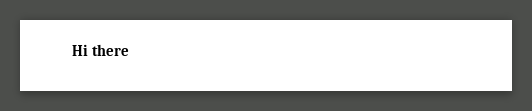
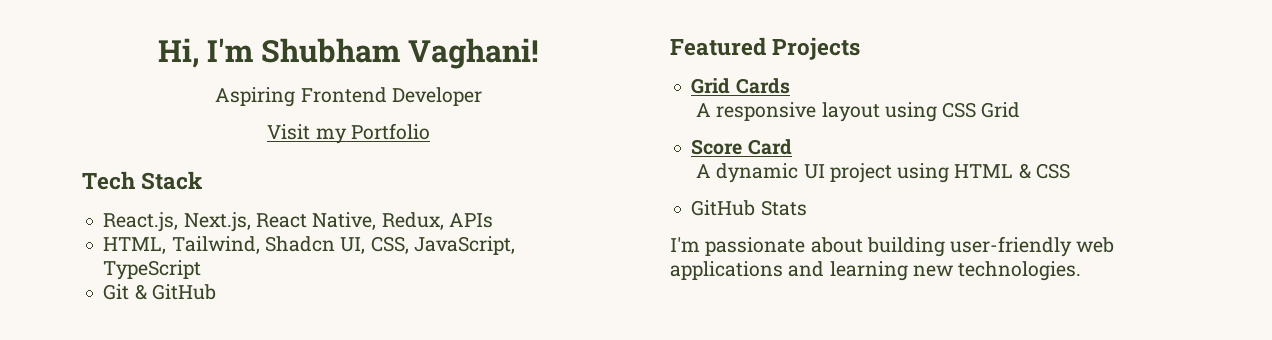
- Hi there
+ Hi, I'm Shubham Vaghani!
+ Aspiring Frontend Developer
+ Visit my Portfolio
+ Tech Stack
+ React.js, Next.js, React Native, Redux, APIs
+ HTML, Tailwind, Shadcn UI, CSS, JavaScript, TypeScript
+ Git & GitHub
+ Featured Projects
+ Grid Cards
+ A responsive layout using CSS Grid
+ Score Card
+ A dynamic UI project using HTML & CSS
+ GitHub Stats
+ I'm passionate about building user-friendly web applications and learning new technologies.

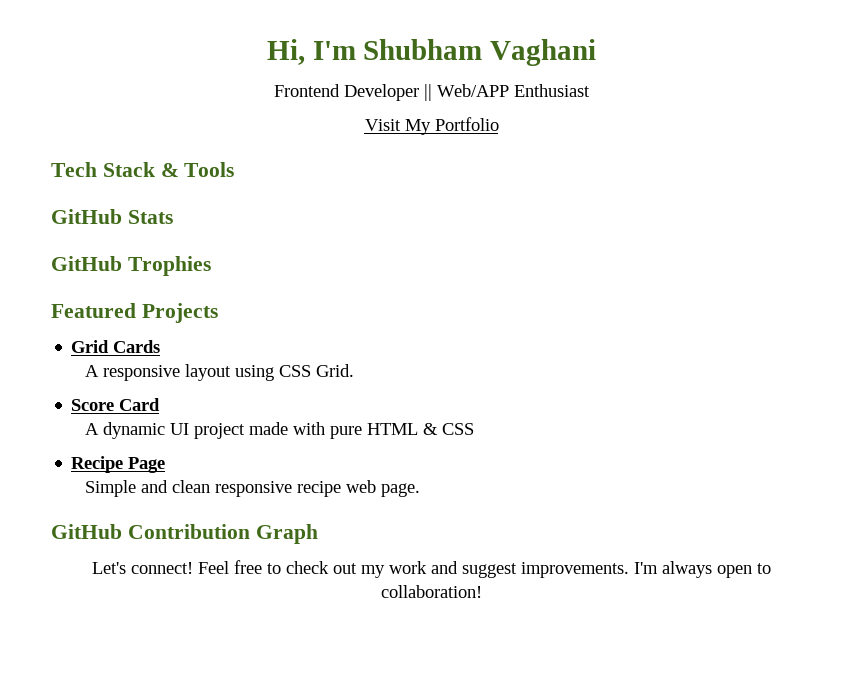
- Hi, I'm Shubham Vaghani!
- Aspiring Frontend Developer
+ Hi, I'm Shubham Vaghani
+ Frontend Developer || Web/APP Enthusiast
- Visit my Portfolio
+ Visit My Portfolio
- Tech Stack
- React.js, Next.js, React Native, Redux, APIs
- HTML, Tailwind, Shadcn UI, CSS, JavaScript, TypeScript
- Git & GitHub
+ Tech Stack & Tools
+ GitHub Stats
+ GitHub Trophies
- A responsive layout using CSS Grid
+ A responsive layout using CSS Grid.
- A dynamic UI project using HTML & CSS
+ A dynamic UI project made with pure HTML & CSS
- GitHub Stats
- I'm passionate about building user-friendly web applications and learning new technologies.
+ Recipe Page
+ Simple and clean responsive recipe web page.
+ GitHub Contribution Graph
+ Let's connect! Feel free to check out my work and suggest improvements. I'm always open to collaboration!

